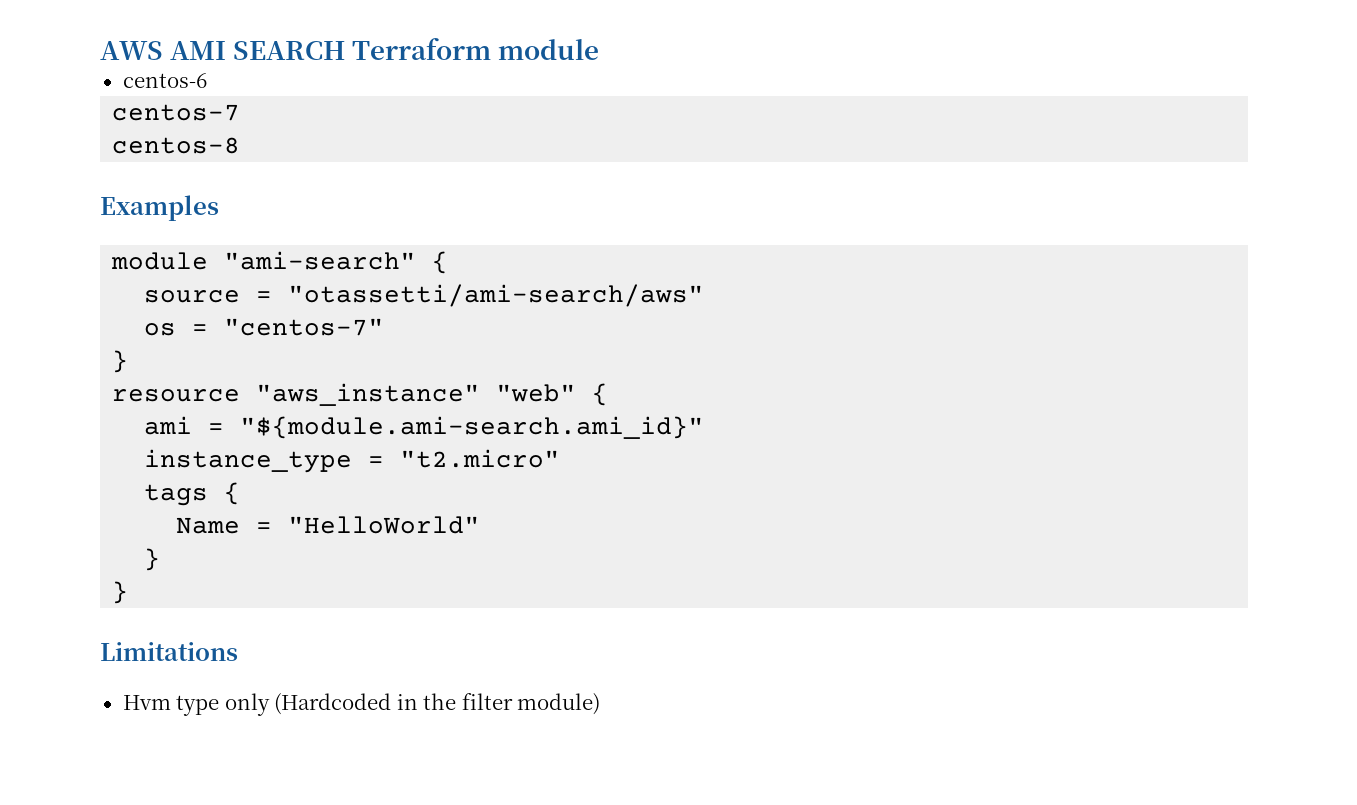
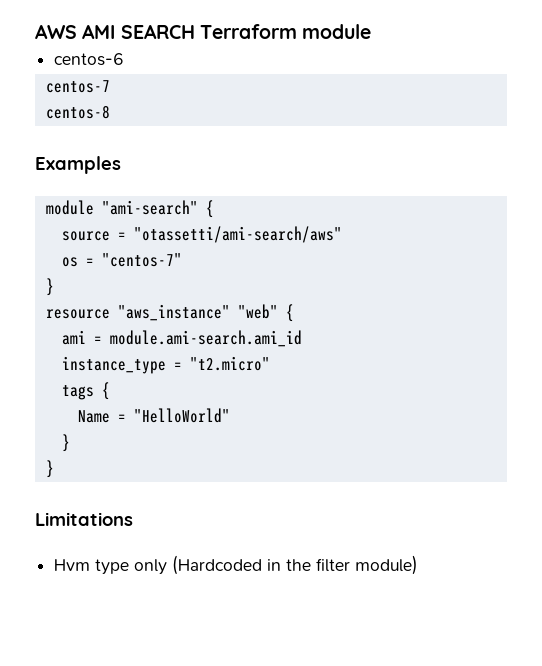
- ami = "${module.ami-search.ami_id}"
+ ami = module.ami-search.ami_id

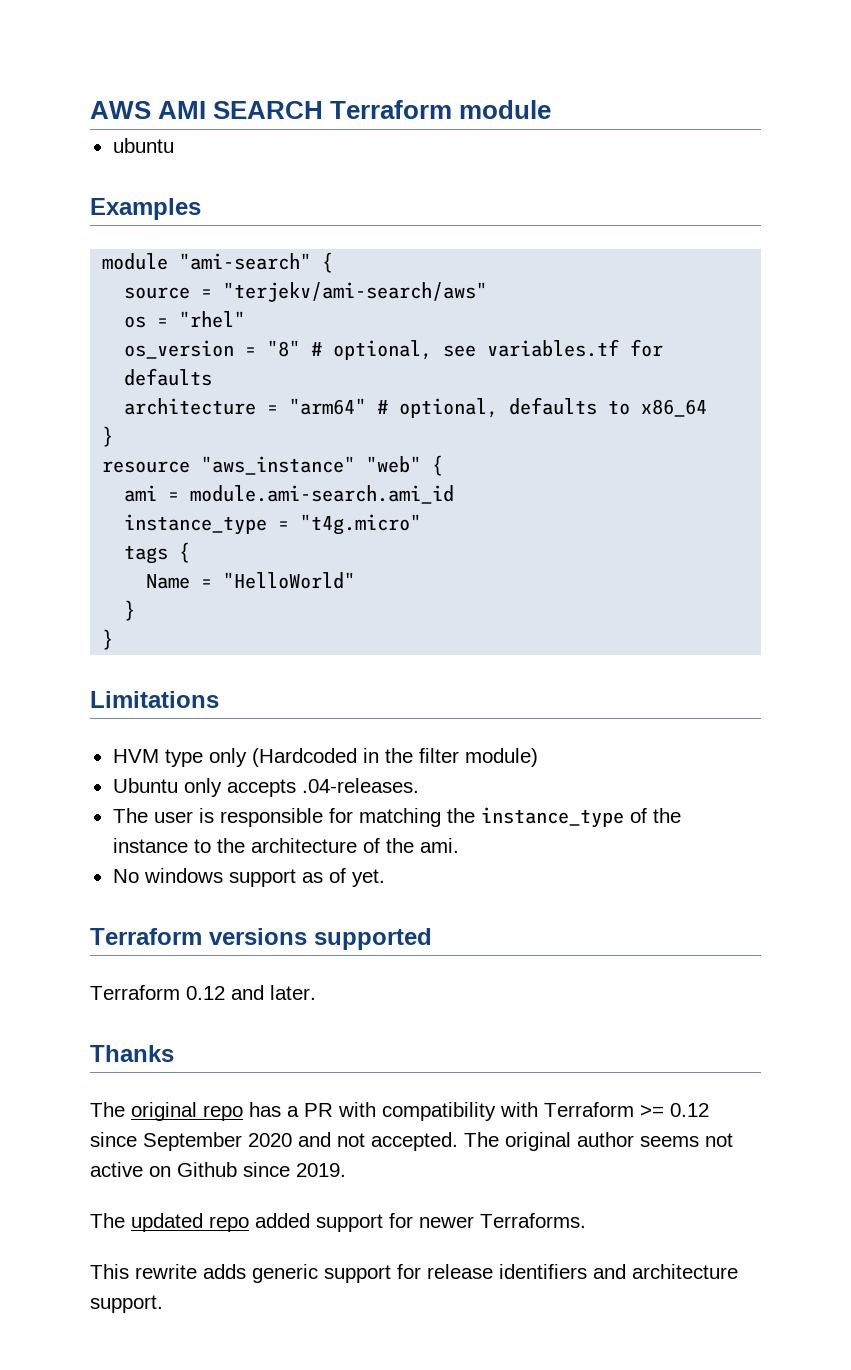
- centos-6
- centos-7
- centos-8
+ ubuntu
- source = "otassetti/ami-search/aws"
+ source = "terjekv/ami-search/aws"
- os = "centos-7"
+ os = "rhel"
+ os_version = "8" # optional, see variables.tf for defaults
+ architecture = "arm64" # optional, defaults to x86_64
- instance_type = "t2.micro"
+ instance_type = "t4g.micro"
- Hvm type only (Hardcoded in the filter module)
+ HVM type only (Hardcoded in the filter module)
+ Ubuntu only accepts .04-releases.
+ The user is responsible for matching the instance_type of the instance to the architecture of the ami.
+ No windows support as of yet.
+ Terraform versions supported
+ Terraform 0.12 and later.
+ Thanks
+ The original repo has a PR with compatibility with Terraform >= 0.12 since September 2020 and not accepted. The original author seems not active on Github since 2019.
+ The updated repo added support for newer Terraforms.
+ This rewrite adds generic support for release identifiers and architecture support.

